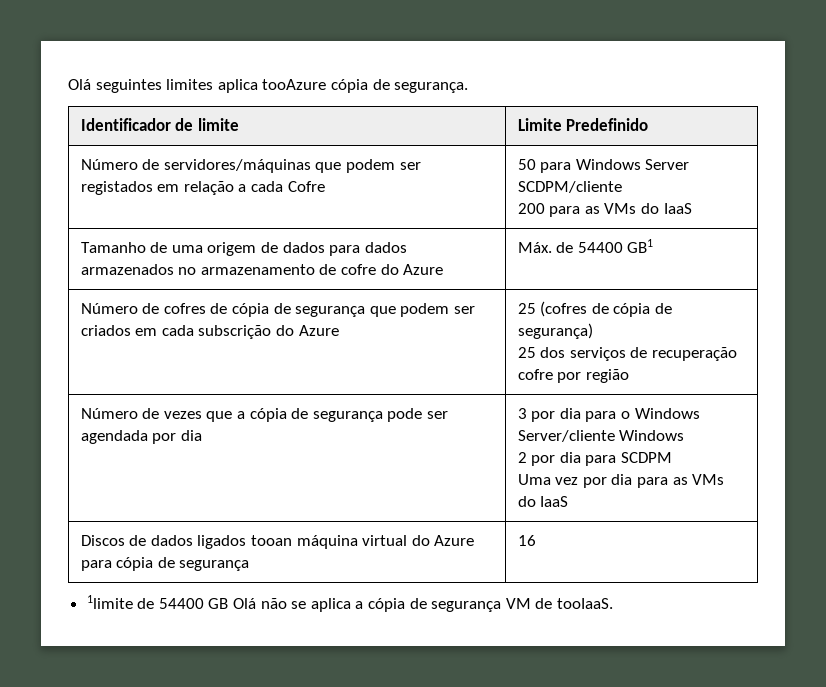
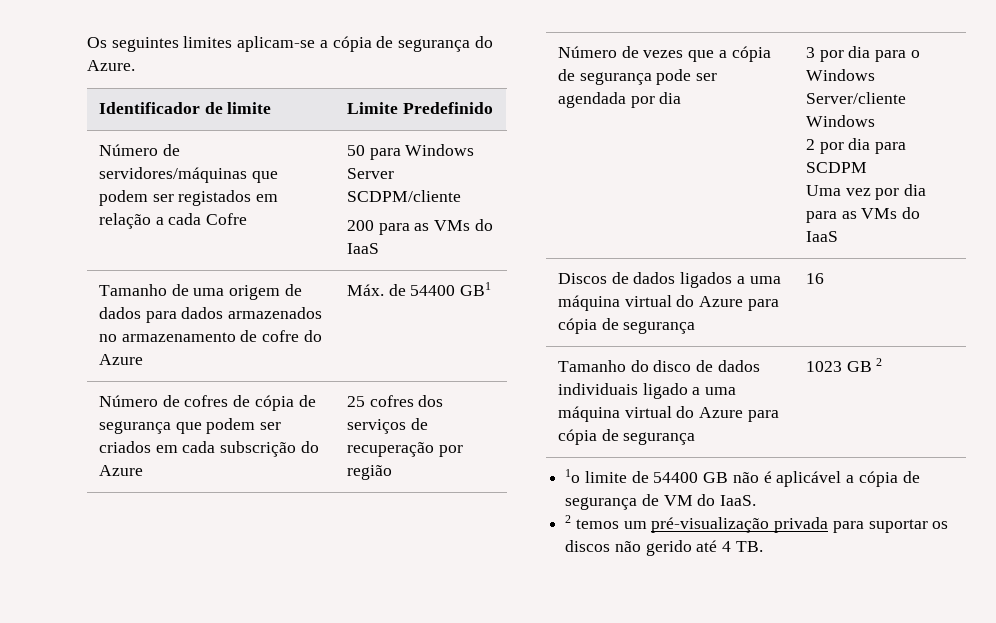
- Olá seguintes limites aplica tooAzure cópia de segurança.
+ Os seguintes limites aplicam-se a cópia de segurança do Azure.
- Número de cofres de cópia de segurança que podem ser criados em cada subscrição do Azure | 25 (cofres de cópia de segurança)
- 25 dos serviços de recuperação cofre por região
+ Número de cofres de cópia de segurança que podem ser criados em cada subscrição do Azure | 25 cofres dos serviços de recuperação por região
- Discos de dados ligados tooan máquina virtual do Azure para cópia de segurança | 16
+ Discos de dados ligados a uma máquina virtual do Azure para cópia de segurança | 16
- 1limite de 54400 GB Olá não se aplica a cópia de segurança VM de tooIaaS.
+ Tamanho do disco de dados individuais ligado a uma máquina virtual do Azure para cópia de segurança | 1023 GB 2
+ 1o limite de 54400 GB não é aplicável a cópia de segurança de VM do IaaS.
+ 2 temos um pré-visualização privada para suportar os discos não gerido até 4 TB.

